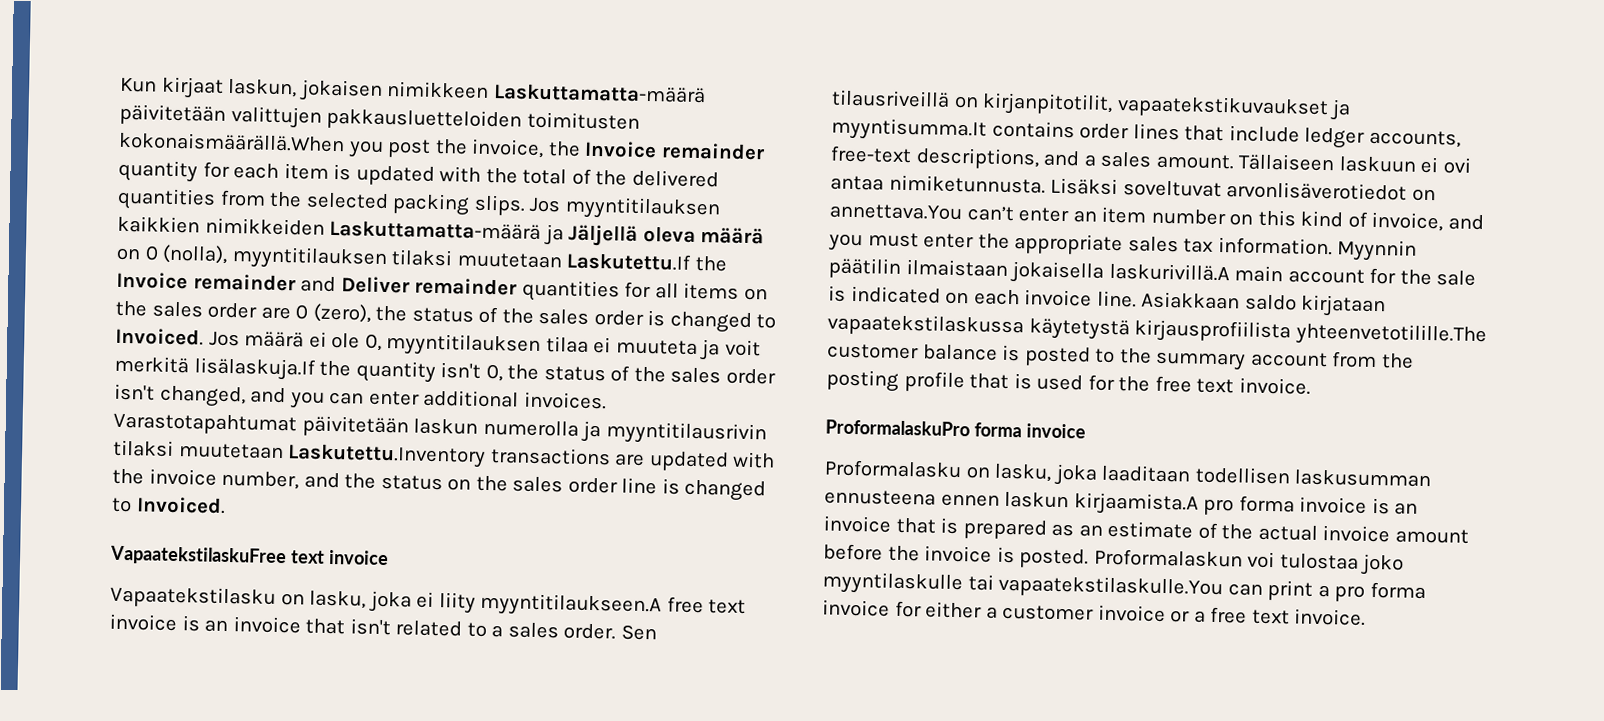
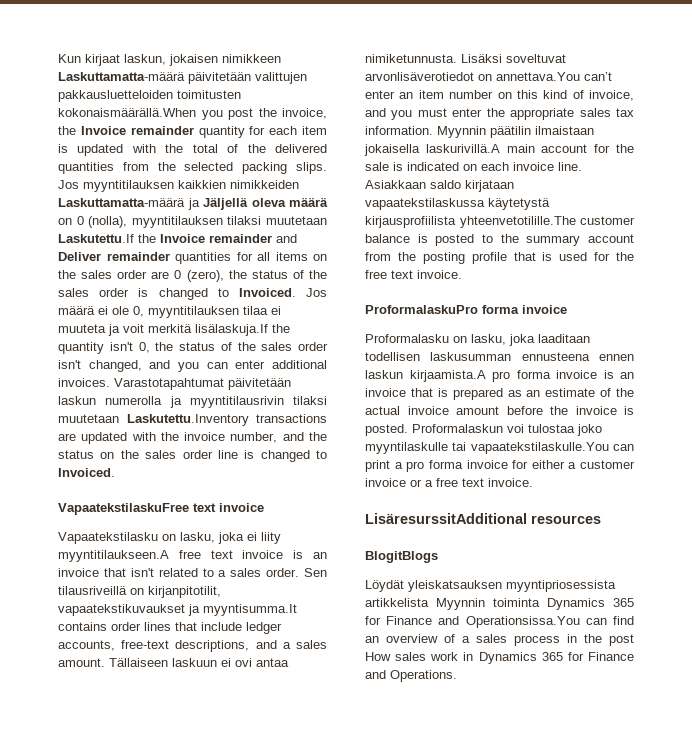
+ LisäresurssitAdditional resources
+ BlogitBlogs
+ Löydät yleiskatsauksen myyntipriosessista artikkelista Myynnin toiminta Dynamics 365 for Finance and Operationsissa.You can find an overview of a sales process in the post How sales work in Dynamics 365 for Finance and Operations.

